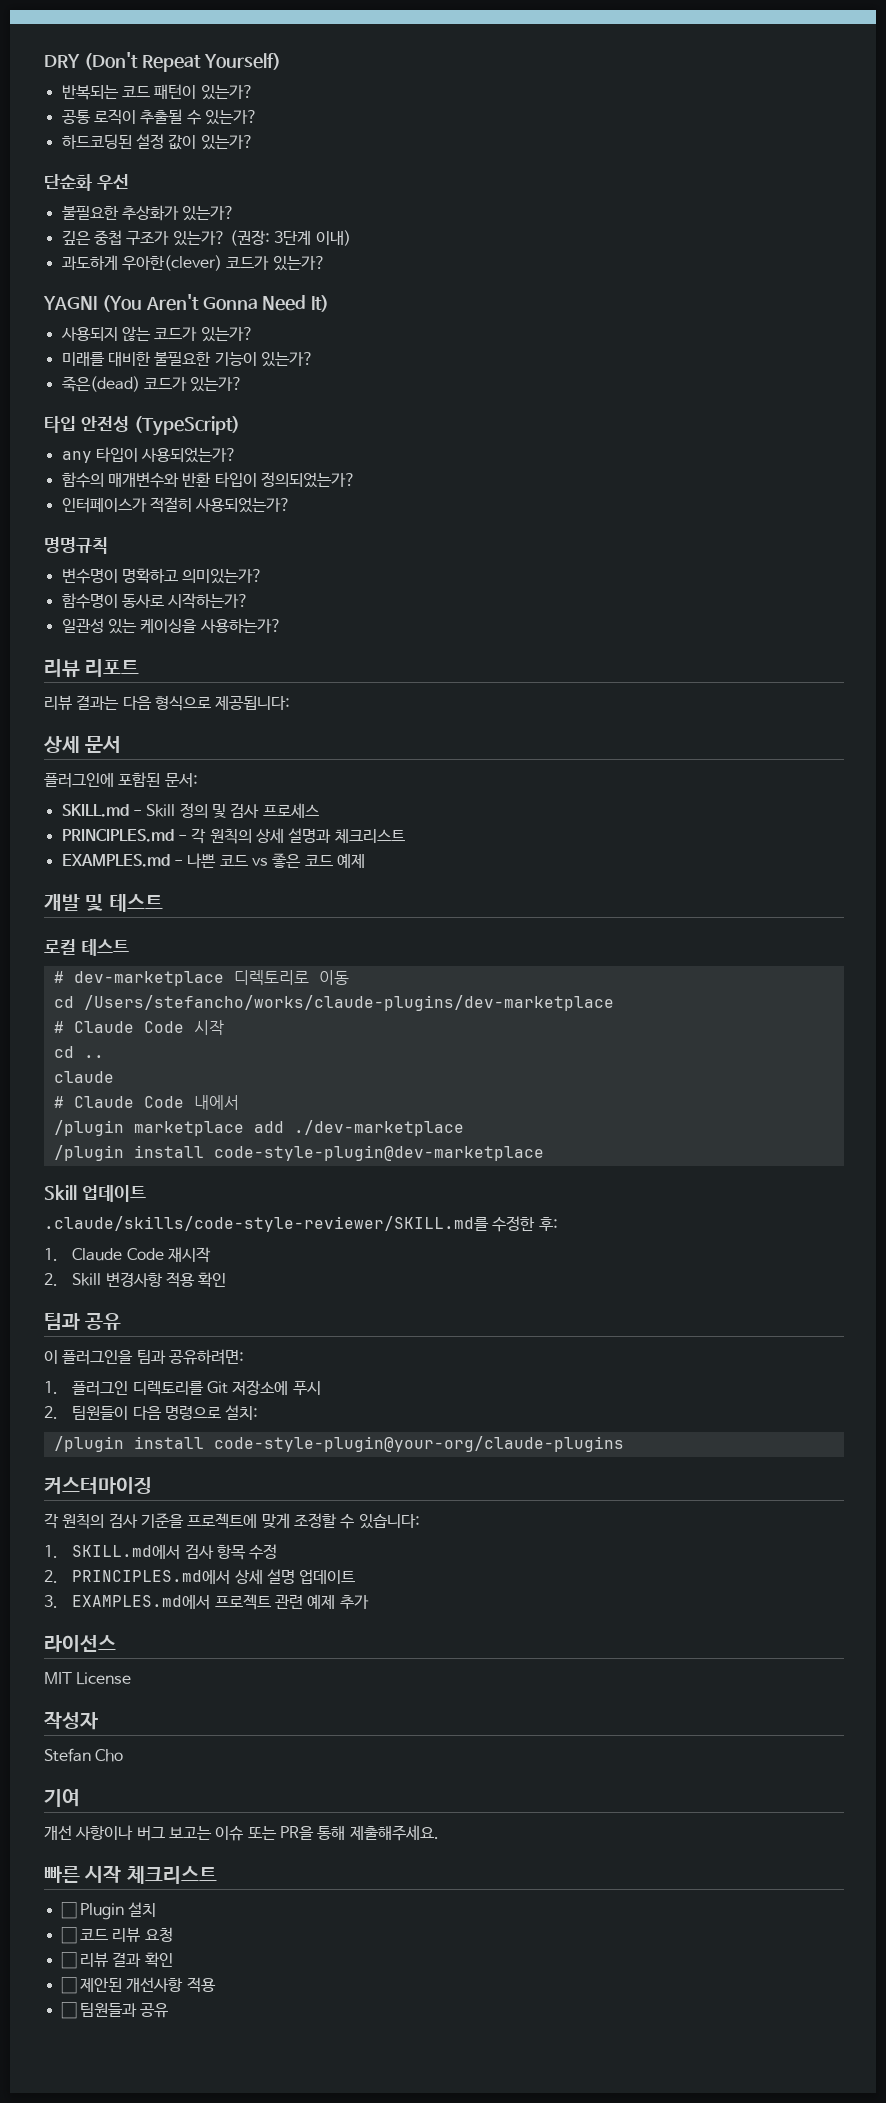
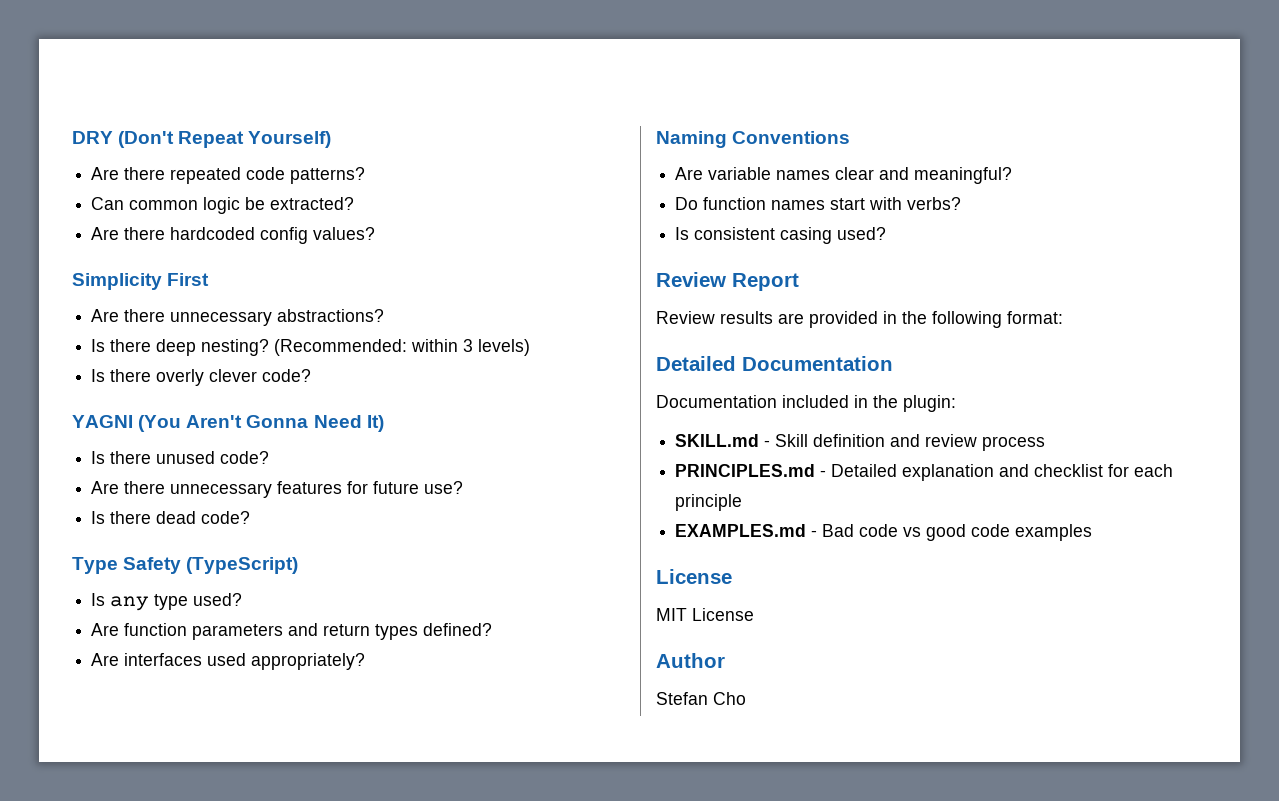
- 반복되는 코드 패턴이 있는가?
- 공통 로직이 추출될 수 있는가?
- 하드코딩된 설정 값이 있는가?
- 단순화 우선
- 불필요한 추상화가 있는가?
- 깊은 중첩 구조가 있는가? (권장: 3단계 이내)
- 과도하게 우아한(clever) 코드가 있는가?
+ Are there repeated code patterns?
+ Can common logic be extracted?
+ Are there hardcoded config values?
+ Simplicity First
+ Are there unnecessary abstractions?
+ Is there deep nesting? (Recommended: within 3 levels)
+ Is there overly clever code?
- 사용되지 않는 코드가 있는가?
- 미래를 대비한 불필요한 기능이 있는가?
- 죽은(dead) 코드가 있는가?
- 타입 안전성 (TypeScript)
- any 타입이 사용되었는가?
- 함수의 매개변수와 반환 타입이 정의되었는가?
- 인터페이스가 적절히 사용되었는가?
- 명명규칙
- 변수명이 명확하고 의미있는가?
- 함수명이 동사로 시작하는가?
- 일관성 있는 케이싱을 사용하는가?
- 리뷰 리포트
- 리뷰 결과는 다음 형식으로 제공됩니다:
- 상세 문서
- 플러그인에 포함된 문서:
- SKILL.md - Skill 정의 및 검사 프로세스
- PRINCIPLES.md - 각 원칙의 상세 설명과 체크리스트
- EXAMPLES.md - 나쁜 코드 vs 좋은 코드 예제
- 개발 및 테스트
- 로컬 테스트
- # dev-marketplace 디렉토리로 이동
- cd /Users/stefancho/works/claude-plugins/dev-marketplace
- # Claude Code 시작
- cd ..
- claude
- # Claude Code 내에서
- /plugin marketplace add ./dev-marketplace
- /plugin install code-style-plugin@dev-marketplace
- Skill 업데이트
- .claude/skills/code-style-reviewer/SKILL.md를 수정한 후:
- 1. Claude Code 재시작
- 2. Skill 변경사항 적용 확인
- 팀과 공유
- 이 플러그인을 팀과 공유하려면:
- 1. 플러그인 디렉토리를 Git 저장소에 푸시
- 2. 팀원들이 다음 명령으로 설치:
- /plugin install code-style-plugin@your-org/claude-plugins
- 커스터마이징
- 각 원칙의 검사 기준을 프로젝트에 맞게 조정할 수 있습니다:
- 1. SKILL.md에서 검사 항목 수정
- 2. PRINCIPLES.md에서 상세 설명 업데이트
- 3. EXAMPLES.md에서 프로젝트 관련 예제 추가
- 라이선스
+ Is there unused code?
+ Are there unnecessary features for future use?
+ Is there dead code?
+ Type Safety (TypeScript)
+ Is any type used?
+ Are function parameters and return types defined?
+ Are interfaces used appropriately?
+ Naming Conventions
+ Are variable names clear and meaningful?
+ Do function names start with verbs?
+ Is consistent casing used?
+ Review Report
+ Review results are provided in the following format:
+ Detailed Documentation
+ Documentation included in the plugin:
+ SKILL.md - Skill definition and review process
+ PRINCIPLES.md - Detailed explanation and checklist for each principle
+ EXAMPLES.md - Bad code vs good code examples
+ License
- 작성자
+ Author
- 기여
- 개선 사항이나 버그 보고는 이슈 또는 PR을 통해 제출해주세요.
- 빠른 시작 체크리스트
- ☐ Plugin 설치
- ☐ 코드 리뷰 요청
- ☐ 리뷰 결과 확인
- ☐ 제안된 개선사항 적용
- ☐ 팀원들과 공유

